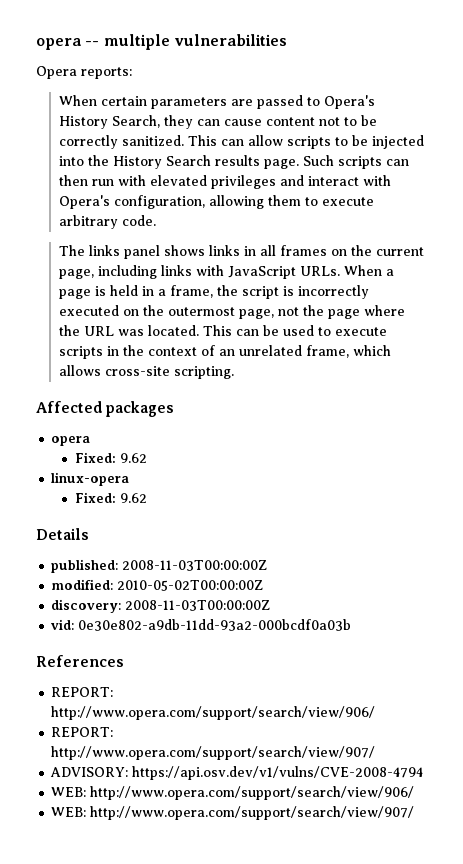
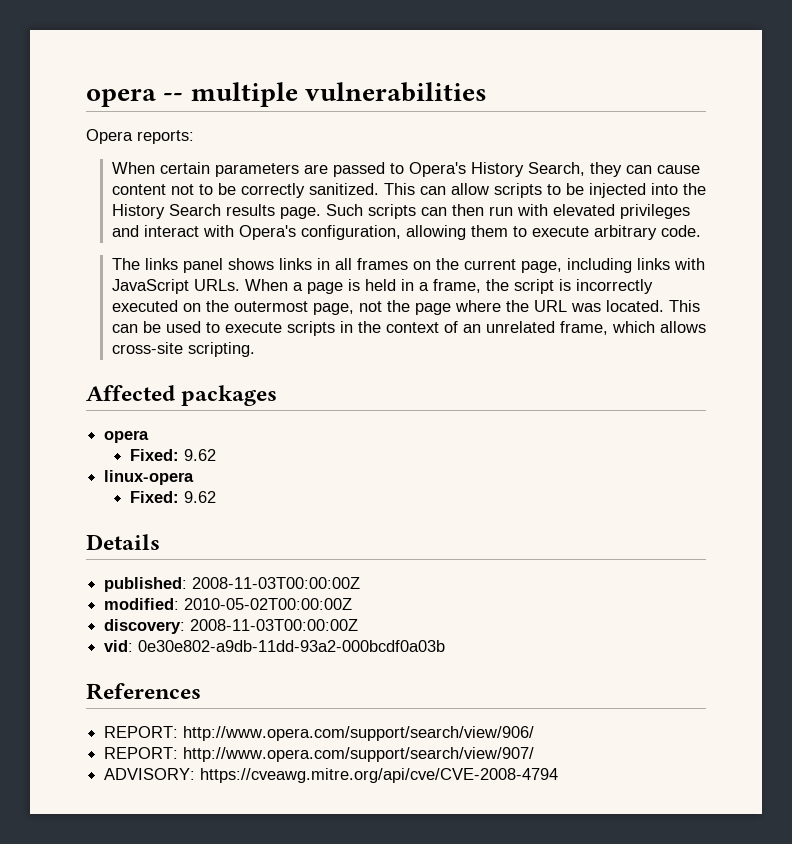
- ADVISORY: https://api.osv.dev/v1/vulns/CVE-2008-4794
- WEB: http://www.opera.com/support/search/view/906/
- WEB: http://www.opera.com/support/search/view/907/
+ ADVISORY: https://cveawg.mitre.org/api/cve/CVE-2008-4794

